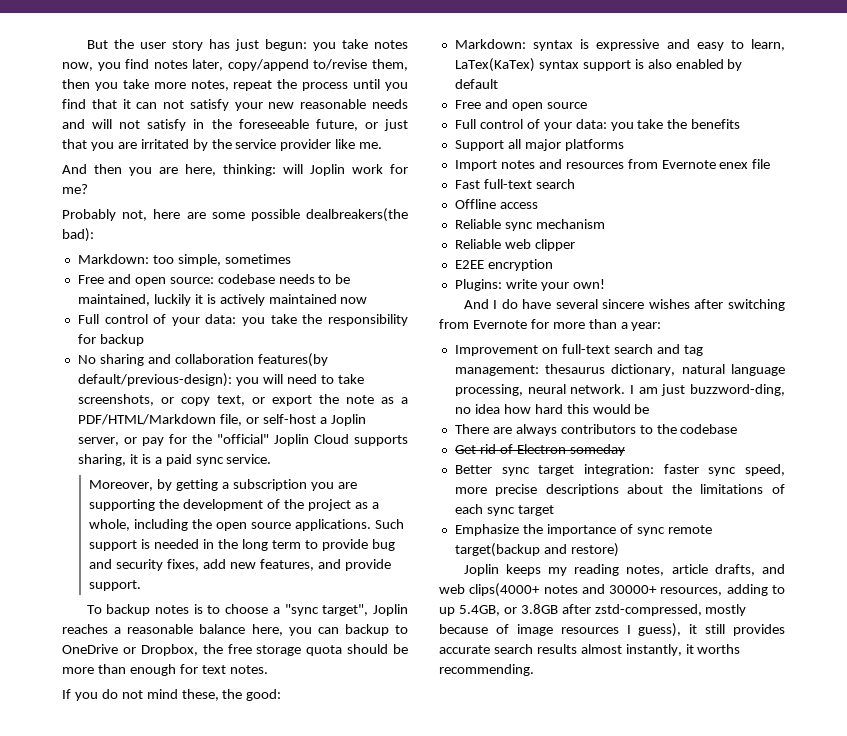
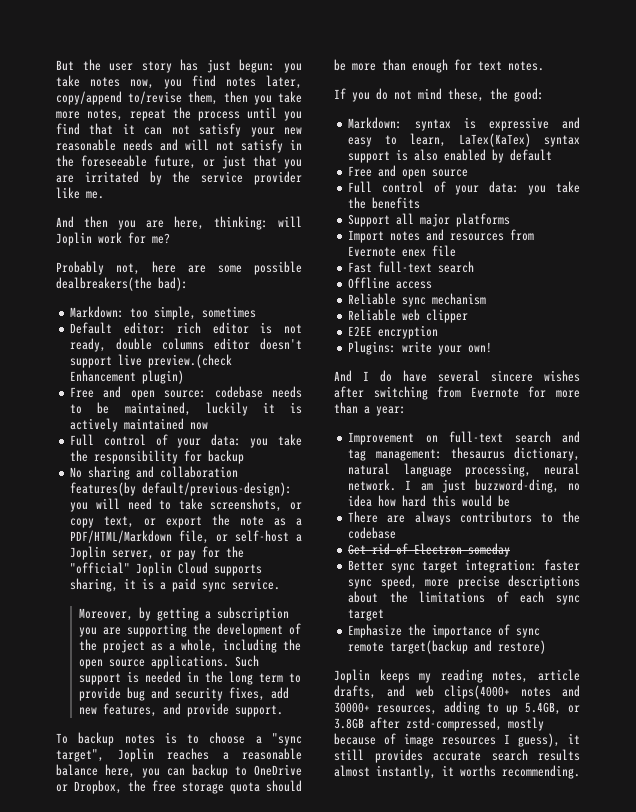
+ Default editor: rich editor is not ready, double columns editor doesn't support live preview.(check Enhancement plugin)

